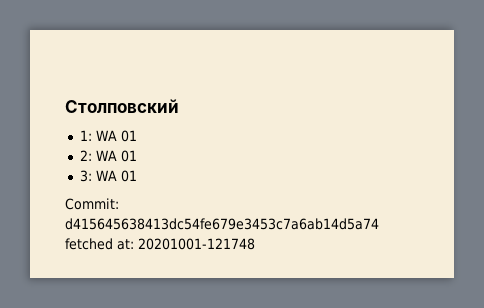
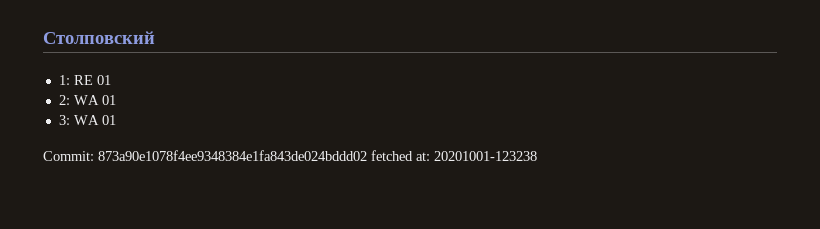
- 1: WA 01
+ 1: RE 01
- Commit: d415645638413dc54fe679e3453c7a6ab14d5a74 fetched at: 20201001-121748
+ Commit: 873a90e1078f4ee9348384e1fa843de024bddd02 fetched at: 20201001-123238

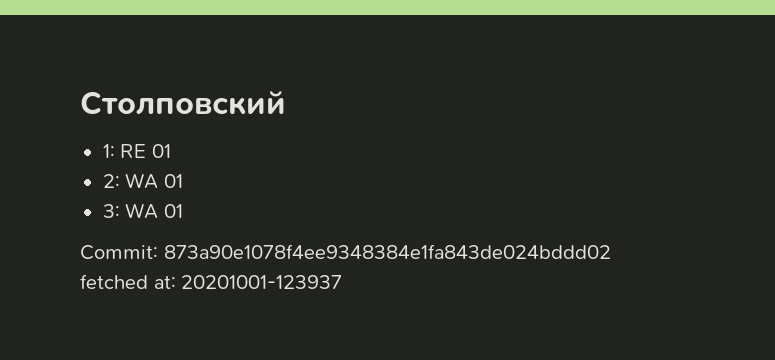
- Commit: 873a90e1078f4ee9348384e1fa843de024bddd02 fetched at: 20201001-123238
+ Commit: 873a90e1078f4ee9348384e1fa843de024bddd02 fetched at: 20201001-123937

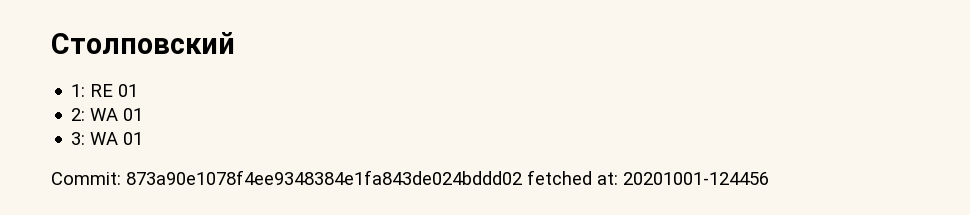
- Commit: 873a90e1078f4ee9348384e1fa843de024bddd02 fetched at: 20201001-123937
+ Commit: 873a90e1078f4ee9348384e1fa843de024bddd02 fetched at: 20201001-124456

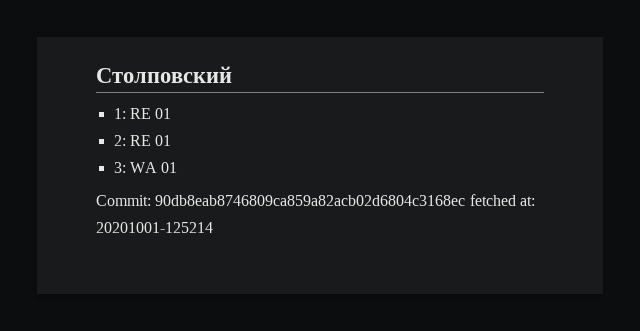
- 2: WA 01
+ 2: RE 01
- Commit: 873a90e1078f4ee9348384e1fa843de024bddd02 fetched at: 20201001-124456
+ Commit: 90db8eab8746809ca859a82acb02d6804c3168ec fetched at: 20201001-125214

